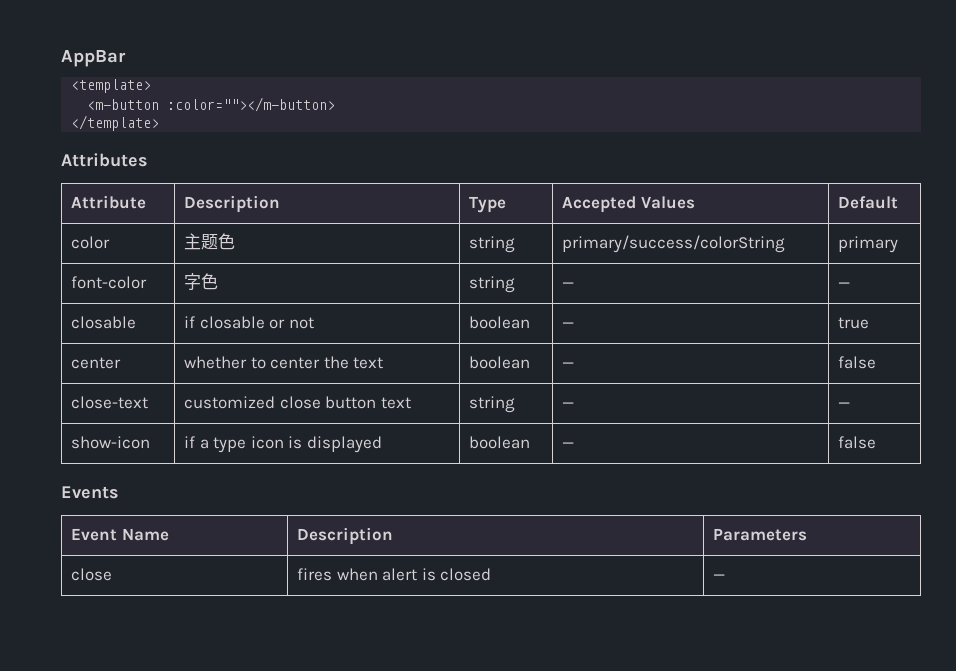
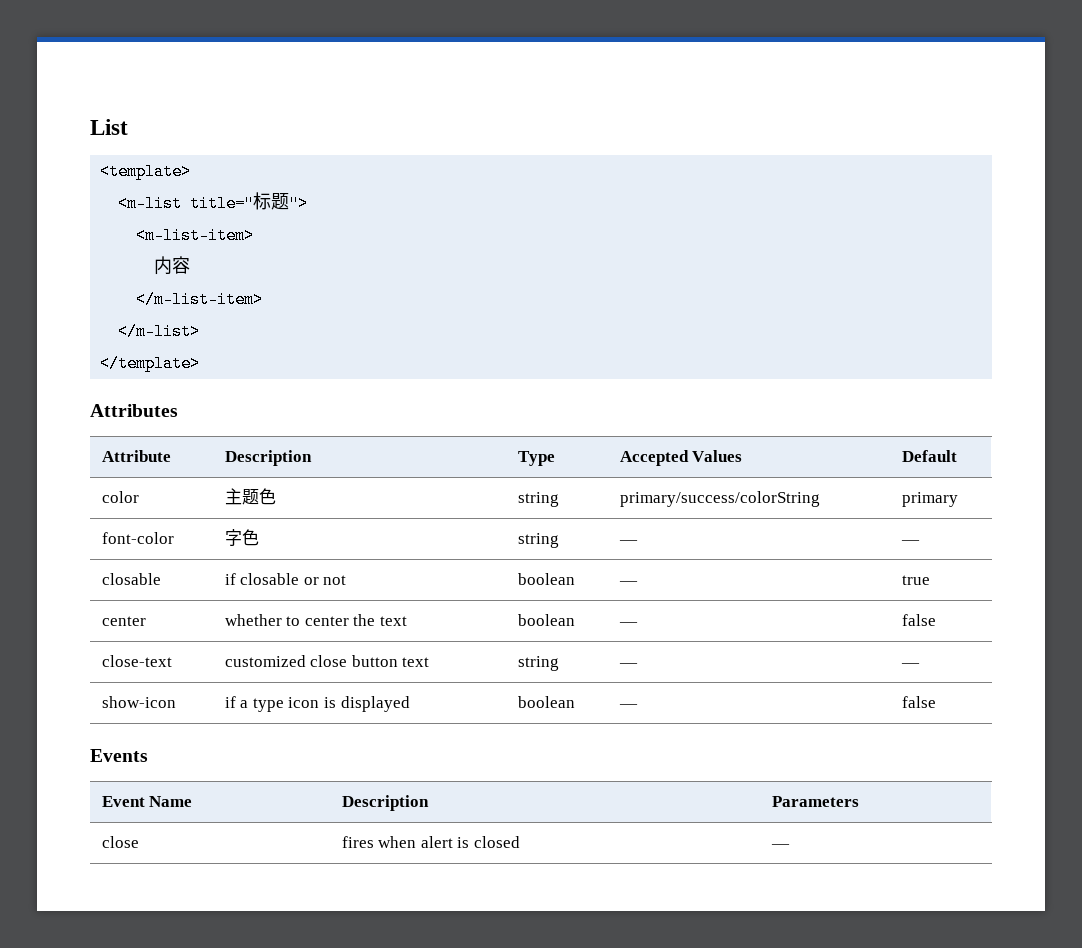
- AppBar
+ List
- <m-button :color=""></m-button>
+ <m-list title="标题">
+ <m-list-item>
+ 内容
+ </m-list-item>
+ </m-list>

